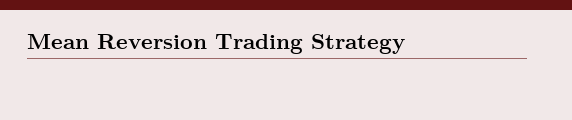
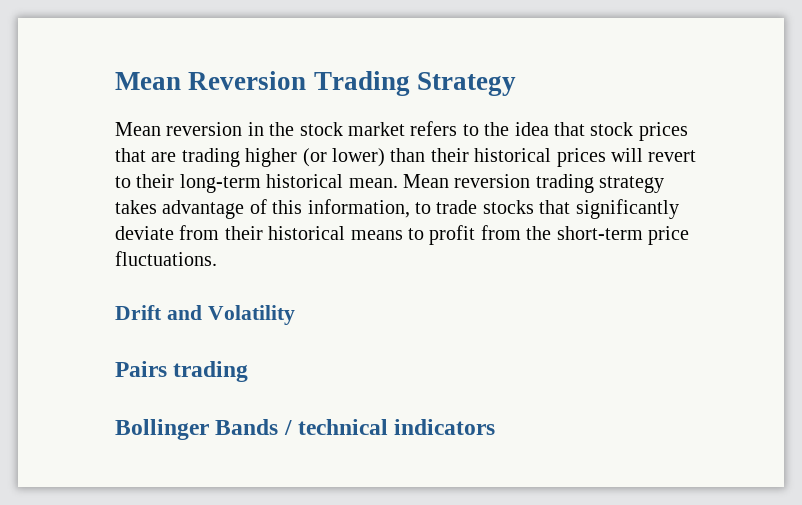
+ Mean reversion in the stock market refers to the idea that stock prices that are trading higher (or lower) than their historical prices will revert to their long-term historical mean. Mean reversion trading strategy takes advantage of this information, to trade stocks that significantly deviate from their historical means to profit from the short-term price fluctuations.
+ Drift and Volatility
+ Pairs trading
+ Bollinger Bands / technical indicators

